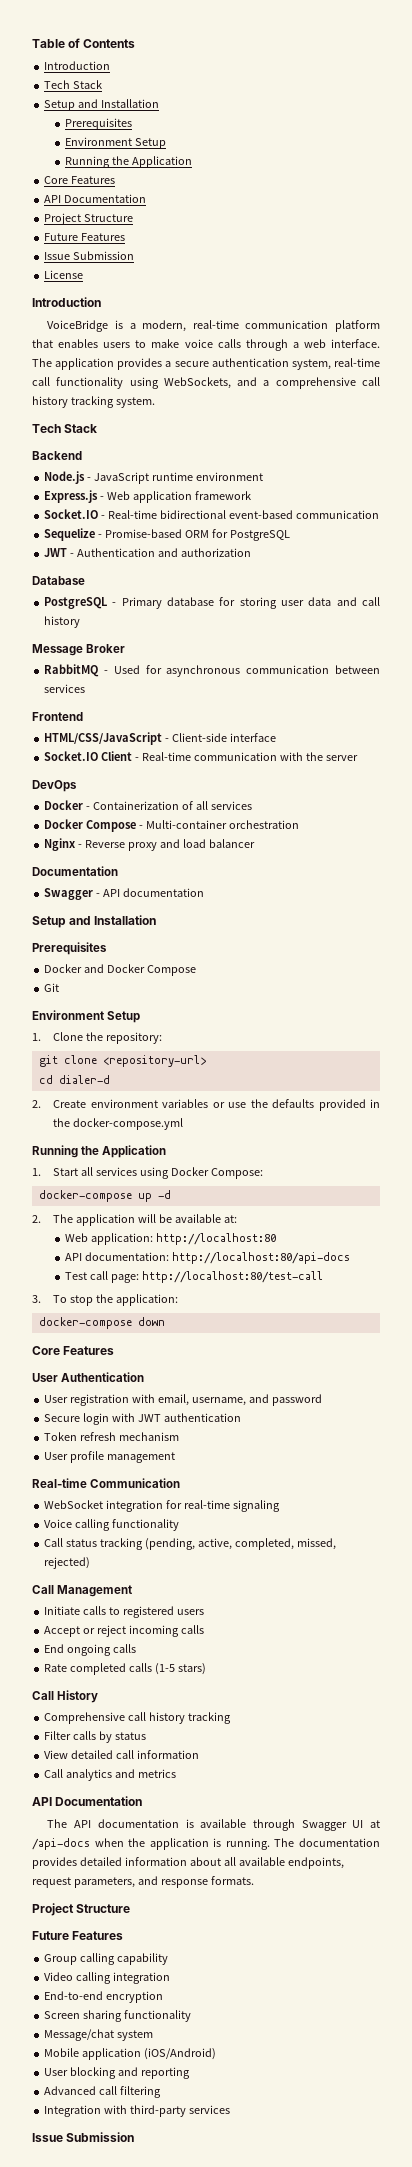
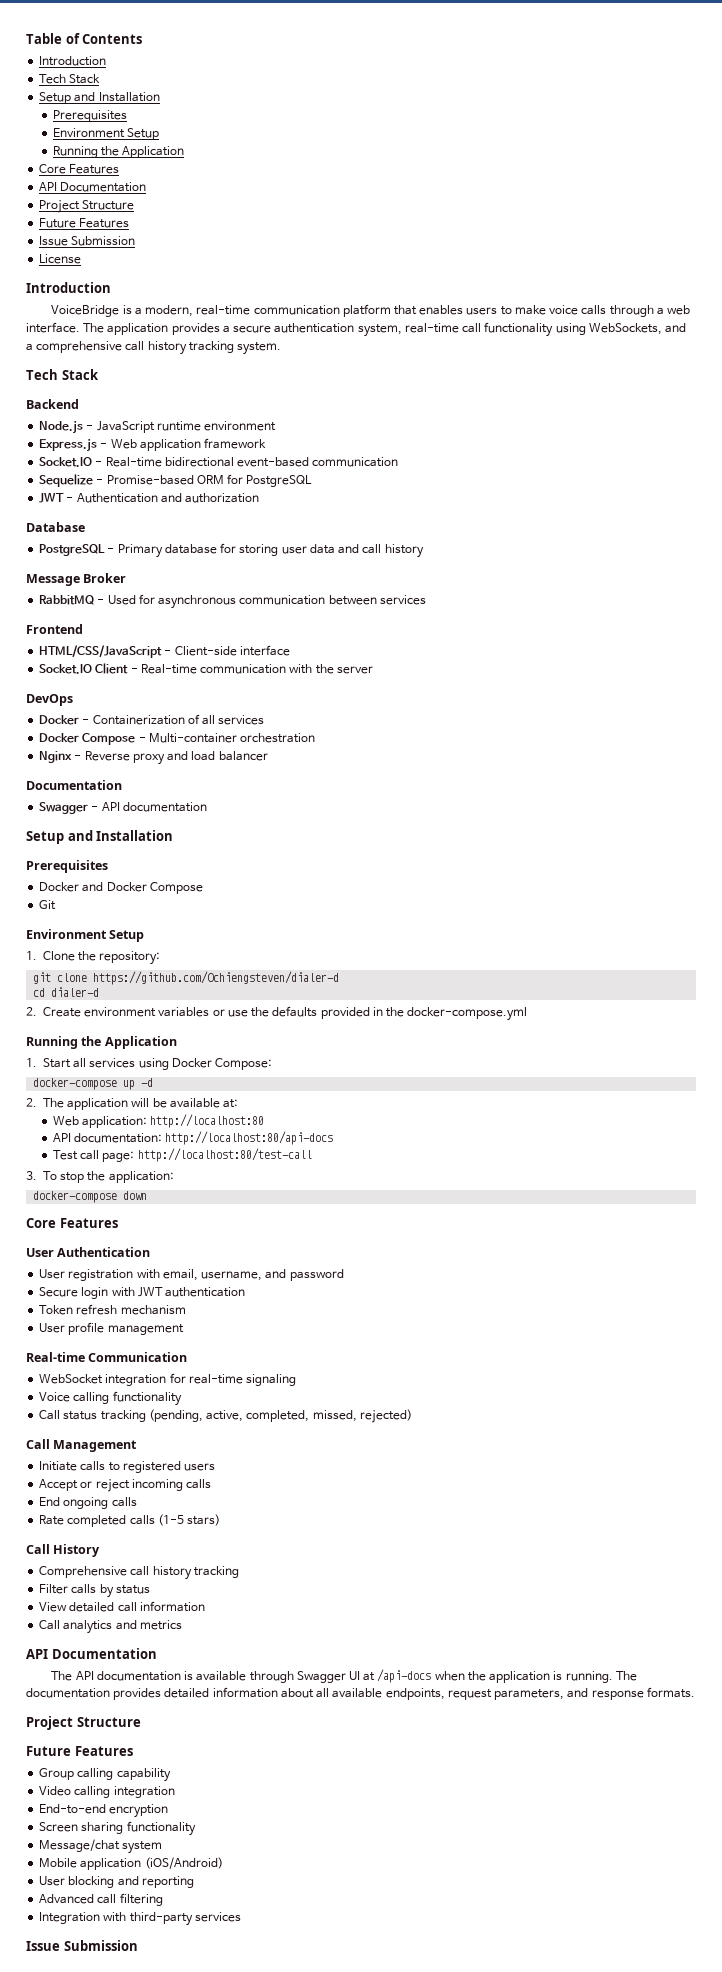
- git clone <repository-url>
+ git clone https://github.com/Ochiengsteven/dialer-d

